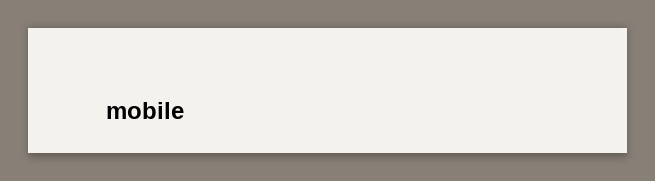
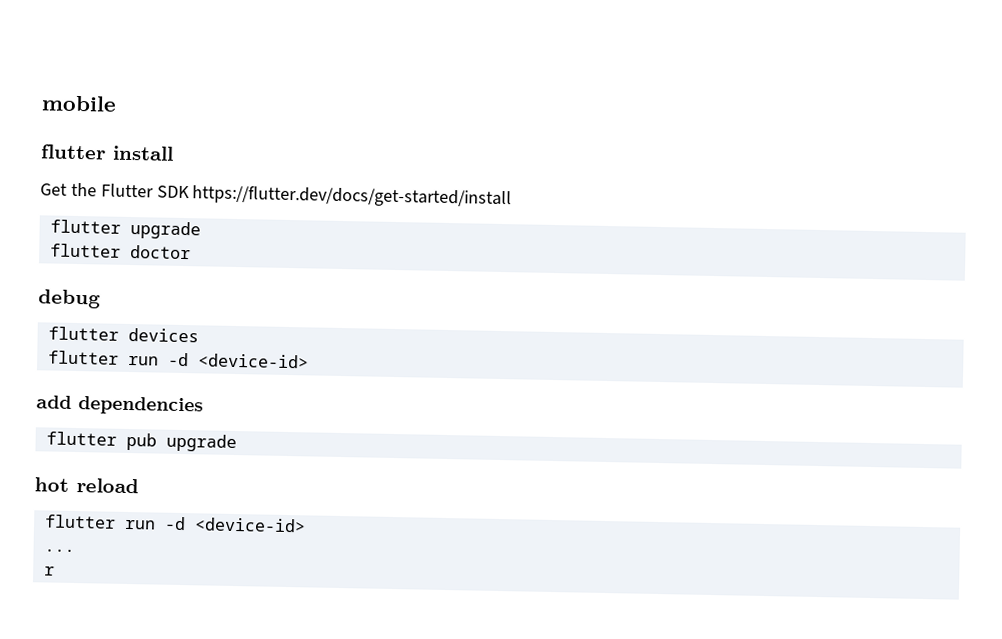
+ flutter install
+ Get the Flutter SDK https://flutter.dev/docs/get-started/install
+ flutter upgrade
+ flutter doctor
+ debug
+ flutter devices
+ flutter run -d <device-id>
+ add dependencies
+ flutter pub upgrade
+ hot reload
+ flutter run -d <device-id>
+ ...
+ r

